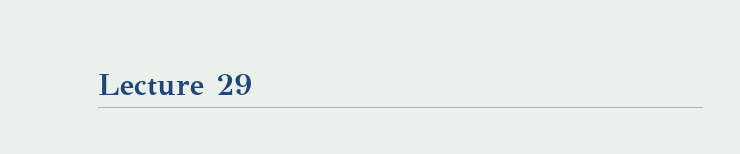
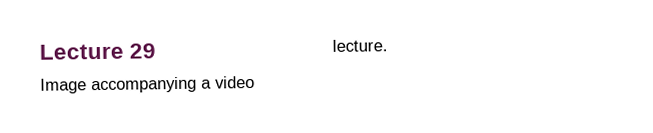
+ Image accompanying a video lecture.

